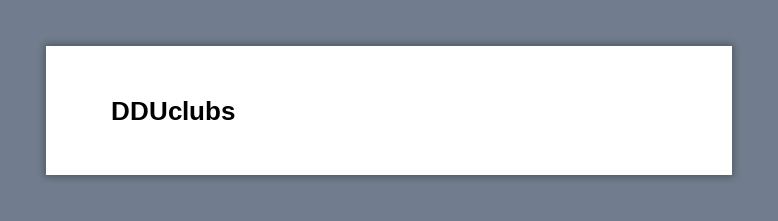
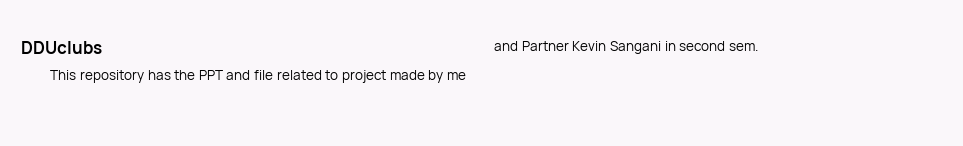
+ This repository has the PPT and file related to project made by me and Partner Kevin Sangani in second sem.

